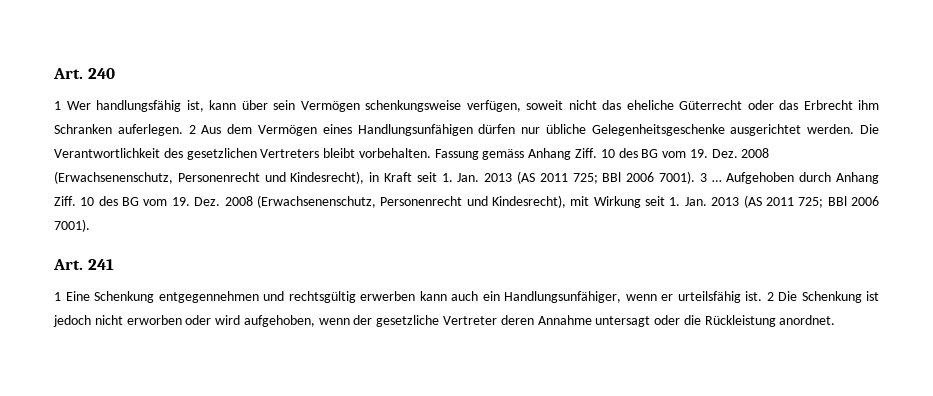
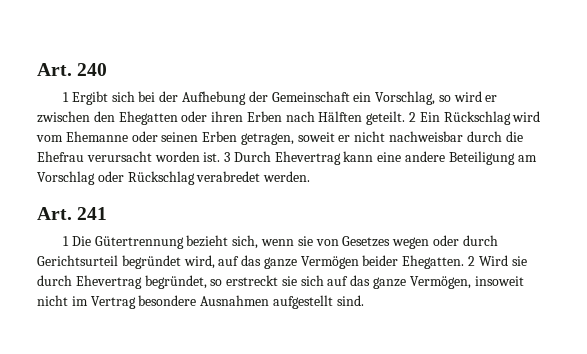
- 1 Wer handlungsfähig ist, kann über sein Vermögen schenkungsweise verfügen, soweit nicht das eheliche Güterrecht oder das Erbrecht ihm Schranken auferlegen. 2 Aus dem Vermögen eines Handlungsunfähigen dürfen nur übliche Gelegenheitsgeschenke ausgerichtet werden. Die Verantwortlichkeit des gesetzlichen Vertreters bleibt vorbehalten. Fassung gemäss Anhang Ziff. 10 des BG vom 19. Dez. 2008 (Erwachsenenschutz, Personenrecht und Kindesrecht), in Kraft seit 1. Jan. 2013 (AS 2011 725; BBl 2006 7001). 3 … Aufgehoben durch Anhang Ziff. 10 des BG vom 19. Dez. 2008 (Erwachsenenschutz, Personenrecht und Kindesrecht), mit Wirkung seit 1. Jan. 2013 (AS 2011 725; BBl 2006 7001).
+ 1 Ergibt sich bei der Aufhebung der Gemeinschaft ein Vorschlag, so wird er zwischen den Ehegatten oder ihren Erben nach Hälften geteilt. 2 Ein Rückschlag wird vom Ehemanne oder seinen Erben getragen, soweit er nicht nachweisbar durch die Ehefrau verursacht worden ist. 3 Durch Ehevertrag kann eine andere Beteiligung am Vorschlag oder Rückschlag verabredet werden.
  Art. 241
- 1 Eine Schenkung entgegennehmen und rechtsgültig erwerben kann auch ein Handlungsunfähiger, wenn er urteilsfähig ist. 2 Die Schenkung ist jedoch nicht erworben oder wird aufgehoben, wenn der gesetzliche Vertreter deren Annahme untersagt oder die Rückleistung anordnet.
+ 1 Die Gütertrennung bezieht sich, wenn sie von Gesetzes wegen oder durch Gerichtsurteil begründet wird, auf das ganze Vermögen beider Ehegatten. 2 Wird sie durch Ehevertrag begründet, so erstreckt sie sich auf das ganze Vermögen, insoweit nicht im Vertrag besondere Ausnahmen aufgestellt sind.

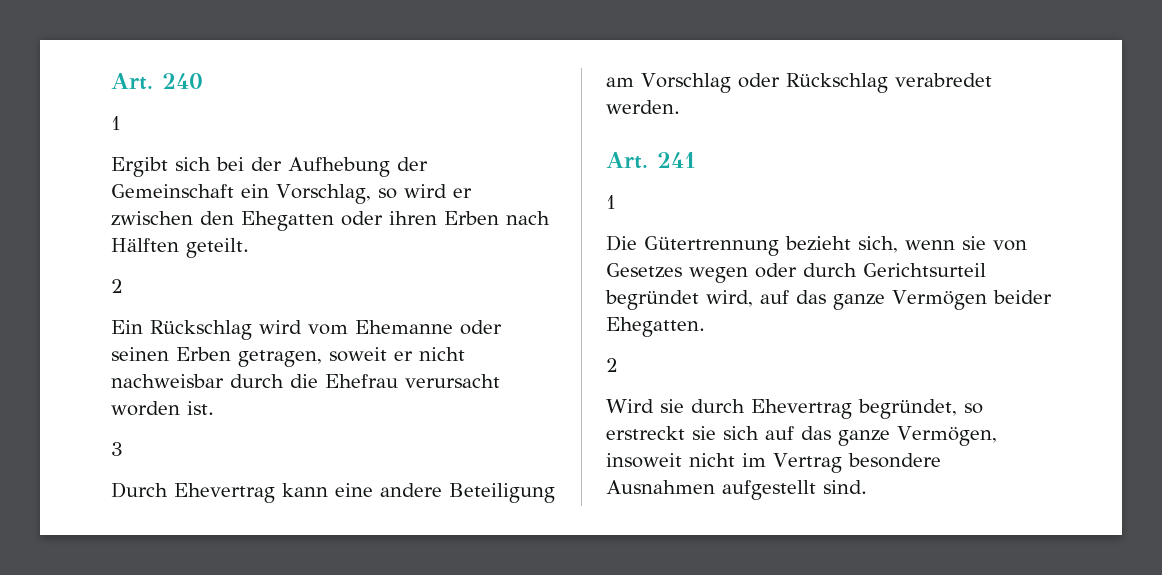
  Art. 240
- 1 Ergibt sich bei der Aufhebung der Gemeinschaft ein Vorschlag, so wird er zwischen den Ehegatten oder ihren Erben nach Hälften geteilt. 2 Ein Rückschlag wird vom Ehemanne oder seinen Erben getragen, soweit er nicht nachweisbar durch die Ehefrau verursacht worden ist. 3 Durch Ehevertrag kann eine andere Beteiligung am Vorschlag oder Rückschlag verabredet werden.
+ 1
+ Ergibt sich bei der Aufhebung der Gemeinschaft ein Vorschlag, so wird er zwischen den Ehegatten oder ihren Erben nach Hälften geteilt.
+ 2
+ Ein Rückschlag wird vom Ehemanne oder seinen Erben getragen, soweit er nicht nachweisbar durch die Ehefrau verursacht worden ist.
+ 3
+ Durch Ehevertrag kann eine andere Beteiligung am Vorschlag oder Rückschlag verabredet werden.
  Art. 241
- 1 Die Gütertrennung bezieht sich, wenn sie von Gesetzes wegen oder durch Gerichtsurteil begründet wird, auf das ganze Vermögen beider Ehegatten. 2 Wird sie durch Ehevertrag begründet, so erstreckt sie sich auf das ganze Vermögen, insoweit nicht im Vertrag besondere Ausnahmen aufgestellt sind.
+ 1
+ Die Gütertrennung bezieht sich, wenn sie von Gesetzes wegen oder durch Gerichtsurteil begründet wird, auf das ganze Vermögen beider Ehegatten.
+ 2
+ Wird sie durch Ehevertrag begründet, so erstreckt sie sich auf das ganze Vermögen, insoweit nicht im Vertrag besondere Ausnahmen aufgestellt sind.

